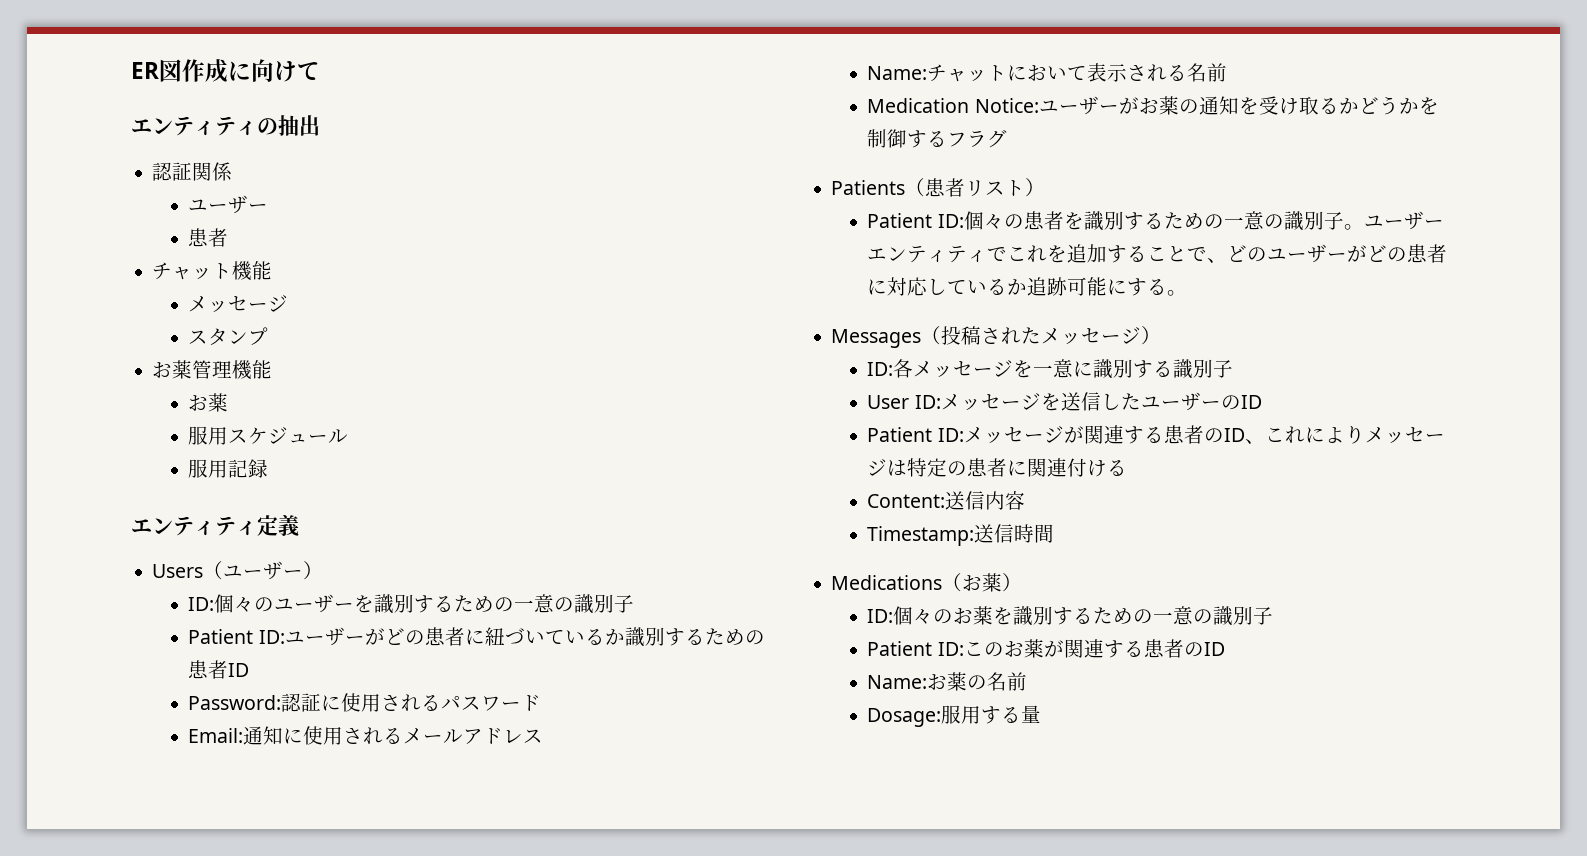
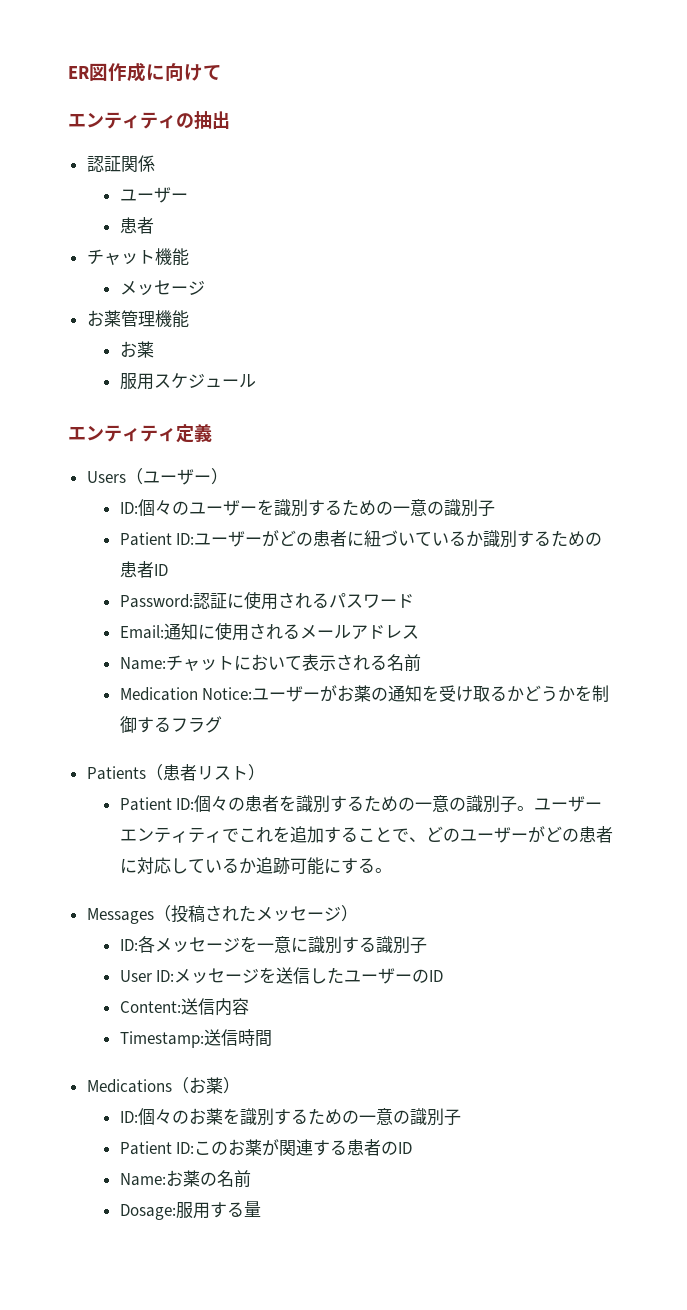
- スタンプ
- 服用記録
- Patient ID:メッセージが関連する患者のID、これによりメッセージは特定の患者に関連付ける

